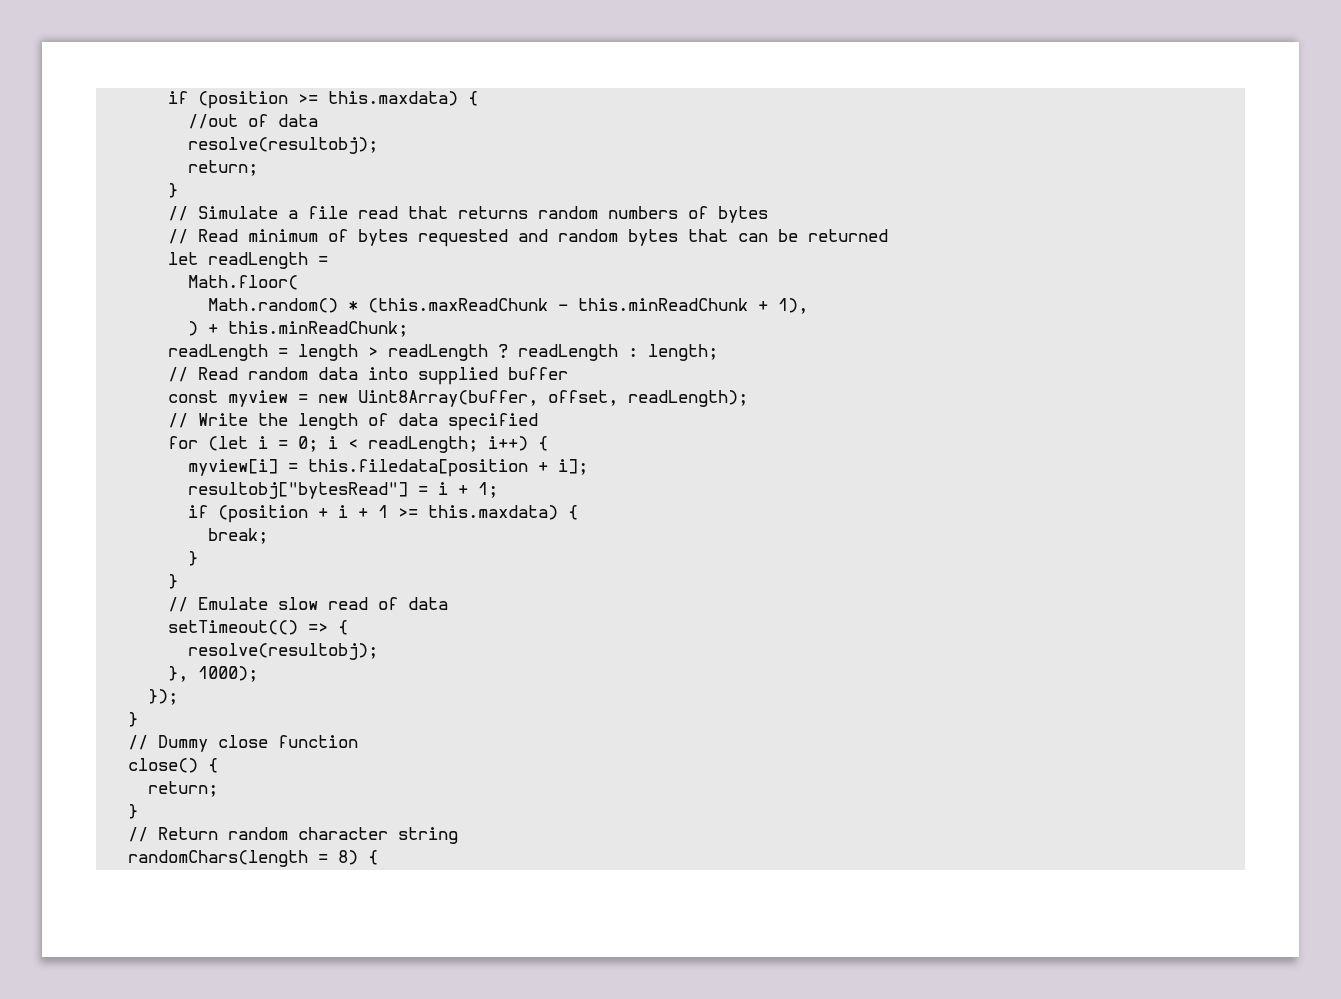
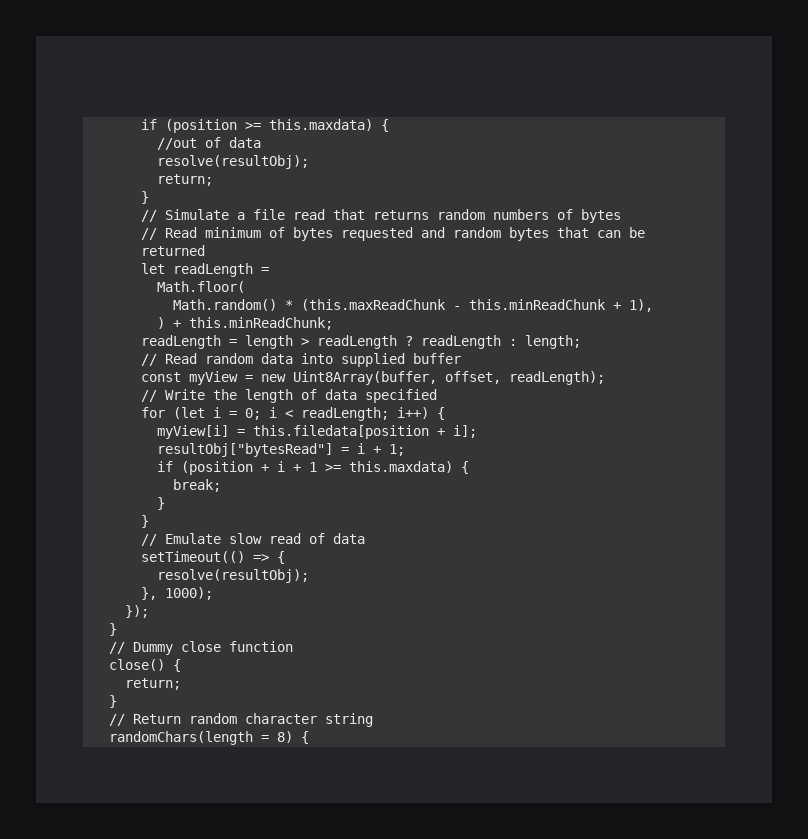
  //out of data
- resolve(resultobj);
+ resolve(resultObj);
- const myview = new Uint8Array(buffer, offset, readLength);
+ const myView = new Uint8Array(buffer, offset, readLength);
- myview[i] = this.filedata[position + i];
+ myView[i] = this.filedata[position + i];
- resultobj["bytesRead"] = i + 1;
+ resultObj["bytesRead"] = i + 1;
  setTimeout(() => {
- resolve(resultobj);
+ resolve(resultObj);

